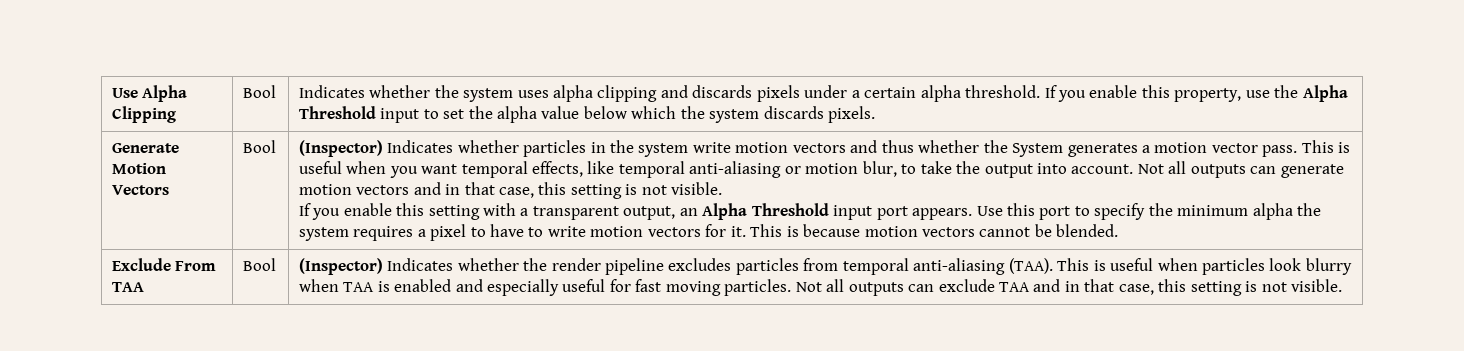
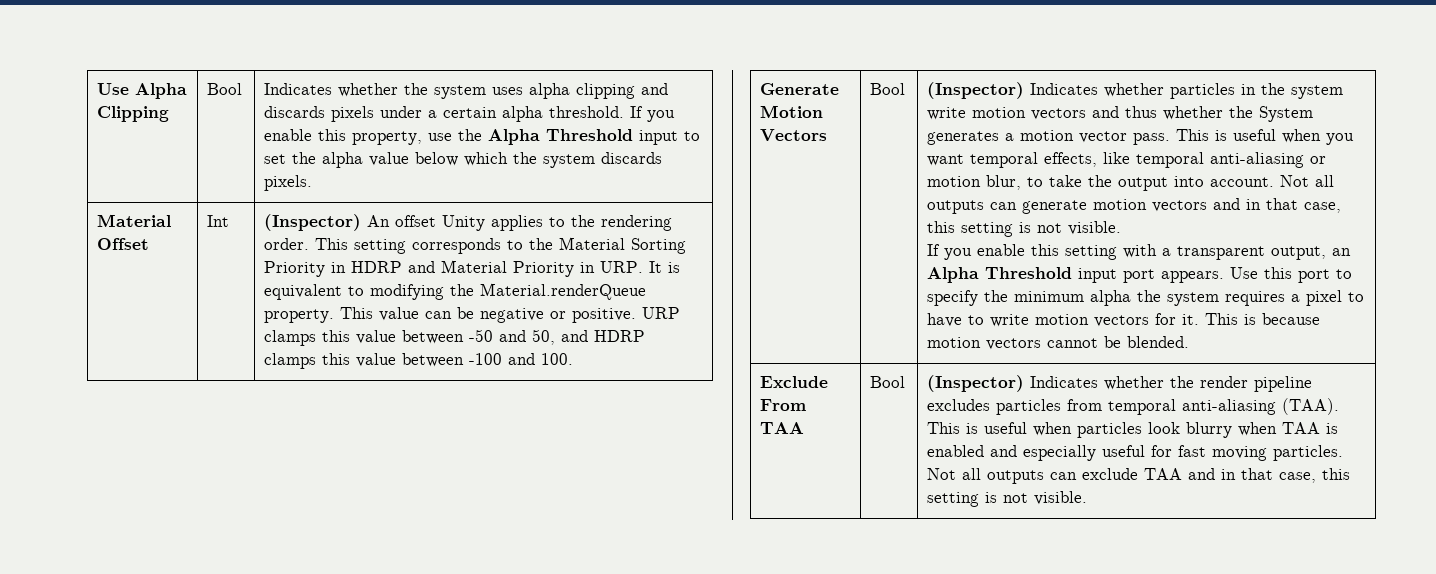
+ Material Offset | Int | (Inspector) An offset Unity applies to the rendering order. This setting corresponds to the Material Sorting Priority in HDRP and Material Priority in URP. It is equivalent to modifying the Material.renderQueue property. This value can be negative or positive. URP clamps this value between -50 and 50, and HDRP clamps this value between -100 and 100.

